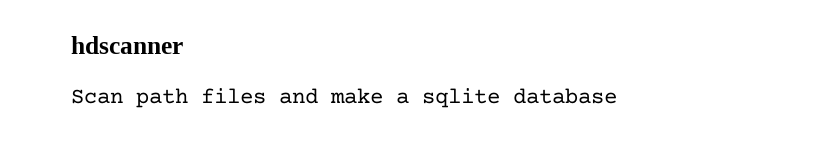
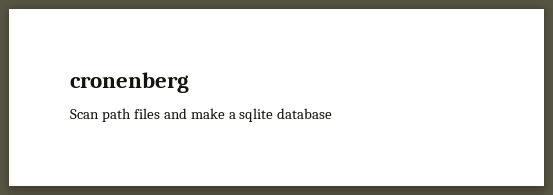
- hdscanner
+ cronenberg

